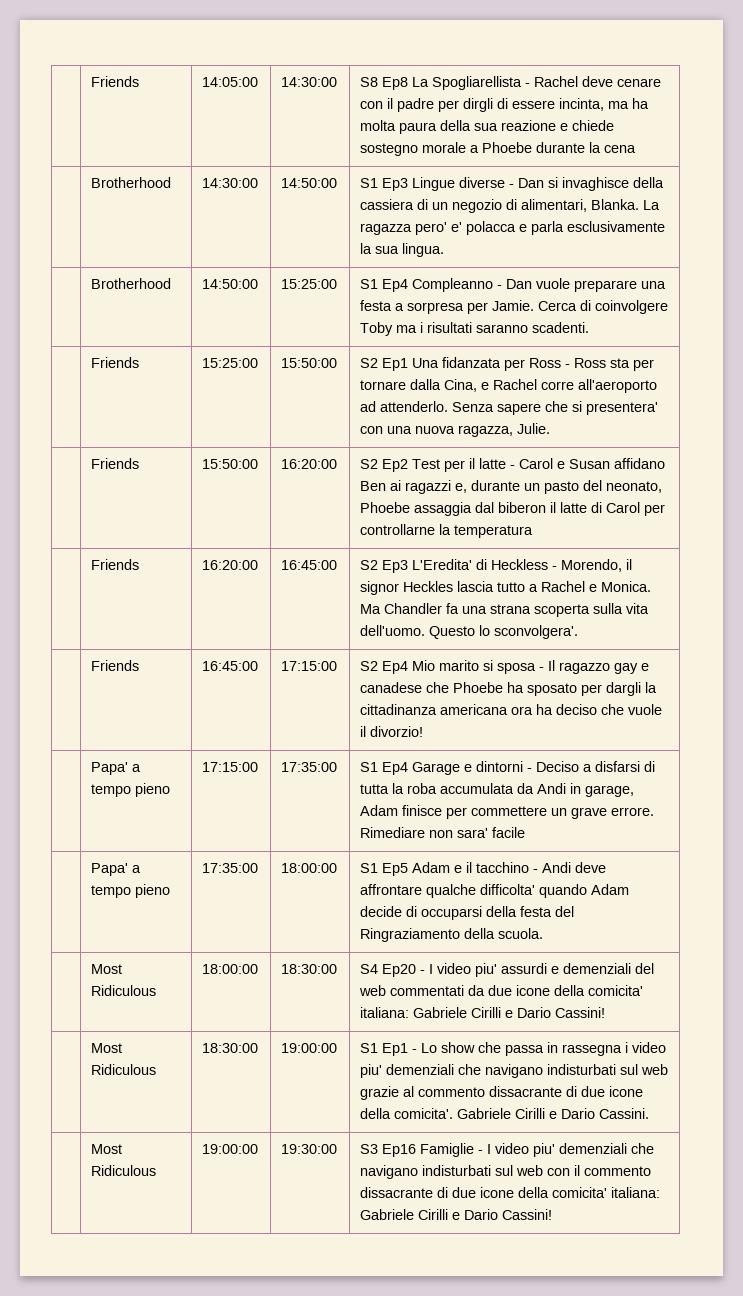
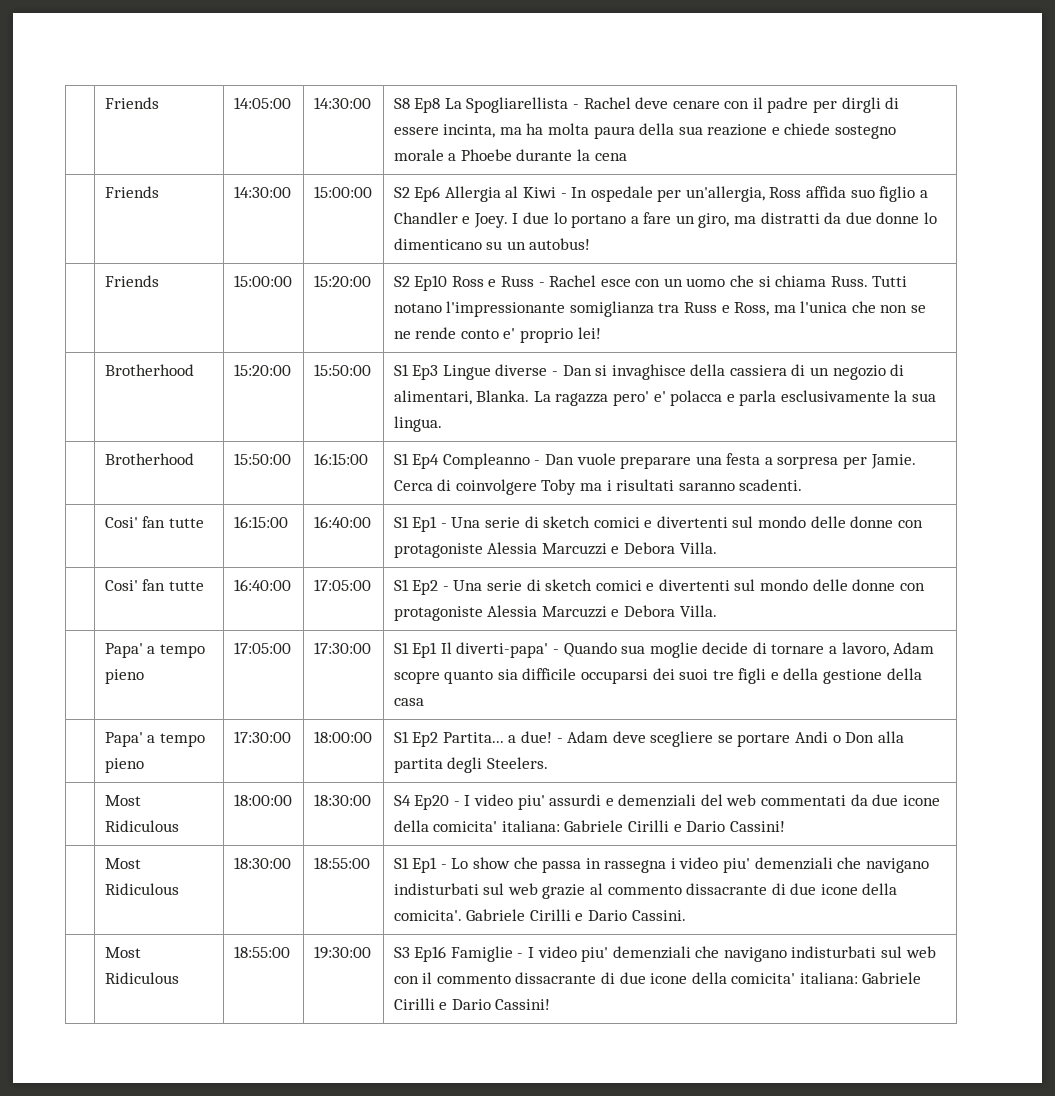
- | Brotherhood | 14:30:00 | 14:50:00 | S1 Ep3 Lingue diverse - Dan si invaghisce della cassiera di un negozio di alimentari, Blanka. La ragazza pero' e' polacca e parla esclusivamente la sua lingua.
+ | Friends | 14:30:00 | 15:00:00 | S2 Ep6 Allergia al Kiwi - In ospedale per un'allergia, Ross affida suo figlio a Chandler e Joey. I due lo portano a fare un giro, ma distratti da due donne lo dimenticano su un autobus!
+ | Friends | 15:00:00 | 15:20:00 | S2 Ep10 Ross e Russ - Rachel esce con un uomo che si chiama Russ. Tutti notano l'impressionante somiglianza tra Russ e Ross, ma l'unica che non se ne rende conto e' proprio lei!
+ | Brotherhood | 15:20:00 | 15:50:00 | S1 Ep3 Lingue diverse - Dan si invaghisce della cassiera di un negozio di alimentari, Blanka. La ragazza pero' e' polacca e parla esclusivamente la sua lingua.
- | Brotherhood | 14:50:00 | 15:25:00 | S1 Ep4 Compleanno - Dan vuole preparare una festa a sorpresa per Jamie. Cerca di coinvolgere Toby ma i risultati saranno scadenti.
+ | Brotherhood | 15:50:00 | 16:15:00 | S1 Ep4 Compleanno - Dan vuole preparare una festa a sorpresa per Jamie. Cerca di coinvolgere Toby ma i risultati saranno scadenti.
- | Friends | 15:25:00 | 15:50:00 | S2 Ep1 Una fidanzata per Ross - Ross sta per tornare dalla Cina, e Rachel corre all'aeroporto ad attenderlo. Senza sapere che si presentera' con una nuova ragazza, Julie.
- | Friends | 15:50:00 | 16:20:00 | S2 Ep2 Test per il latte - Carol e Susan affidano Ben ai ragazzi e, durante un pasto del neonato, Phoebe assaggia dal biberon il latte di Carol per controllarne la temperatura
- | Friends | 16:20:00 | 16:45:00 | S2 Ep3 L'Eredita' di Heckless - Morendo, il signor Heckles lascia tutto a Rachel e Monica. Ma Chandler fa una strana scoperta sulla vita dell'uomo. Questo lo sconvolgera'.
- | Friends | 16:45:00 | 17:15:00 | S2 Ep4 Mio marito si sposa - Il ragazzo gay e canadese che Phoebe ha sposato per dargli la cittadinanza americana ora ha deciso che vuole il divorzio!
- | Papa' a tempo pieno | 17:15:00 | 17:35:00 | S1 Ep4 Garage e dintorni - Deciso a disfarsi di tutta la roba accumulata da Andi in garage, Adam finisce per commettere un grave errore. Rimediare non sara' facile
- | Papa' a tempo pieno | 17:35:00 | 18:00:00 | S1 Ep5 Adam e il tacchino - Andi deve affrontare qualche difficolta' quando Adam decide di occuparsi della festa del Ringraziamento della scuola.
+ | Cosi' fan tutte | 16:15:00 | 16:40:00 | S1 Ep1 - Una serie di sketch comici e divertenti sul mondo delle donne con protagoniste Alessia Marcuzzi e Debora Villa.
+ | Cosi' fan tutte | 16:40:00 | 17:05:00 | S1 Ep2 - Una serie di sketch comici e divertenti sul mondo delle donne con protagoniste Alessia Marcuzzi e Debora Villa.
+ | Papa' a tempo pieno | 17:05:00 | 17:30:00 | S1 Ep1 Il diverti-papa' - Quando sua moglie decide di tornare a lavoro, Adam scopre quanto sia difficile occuparsi dei suoi tre figli e della gestione della casa
+ | Papa' a tempo pieno | 17:30:00 | 18:00:00 | S1 Ep2 Partita... a due! - Adam deve scegliere se portare Andi o Don alla partita degli Steelers.
- | Most Ridiculous | 18:30:00 | 19:00:00 | S1 Ep1 - Lo show che passa in rassegna i video piu' demenziali che navigano indisturbati sul web grazie al commento dissacrante di due icone della comicita'. Gabriele Cirilli e Dario Cassini.
+ | Most Ridiculous | 18:30:00 | 18:55:00 | S1 Ep1 - Lo show che passa in rassegna i video piu' demenziali che navigano indisturbati sul web grazie al commento dissacrante di due icone della comicita'. Gabriele Cirilli e Dario Cassini.
- | Most Ridiculous | 19:00:00 | 19:30:00 | S3 Ep16 Famiglie - I video piu' demenziali che navigano indisturbati sul web con il commento dissacrante di due icone della comicita' italiana: Gabriele Cirilli e Dario Cassini!
+ | Most Ridiculous | 18:55:00 | 19:30:00 | S3 Ep16 Famiglie - I video piu' demenziali che navigano indisturbati sul web con il commento dissacrante di due icone della comicita' italiana: Gabriele Cirilli e Dario Cassini!

